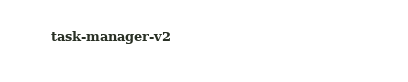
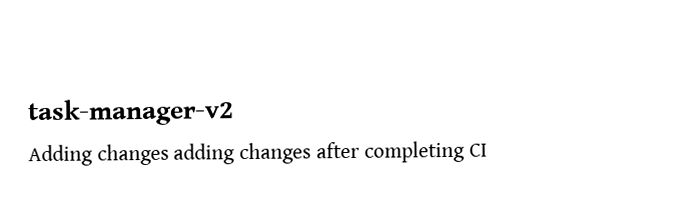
+ Adding changes adding changes after completing CI

